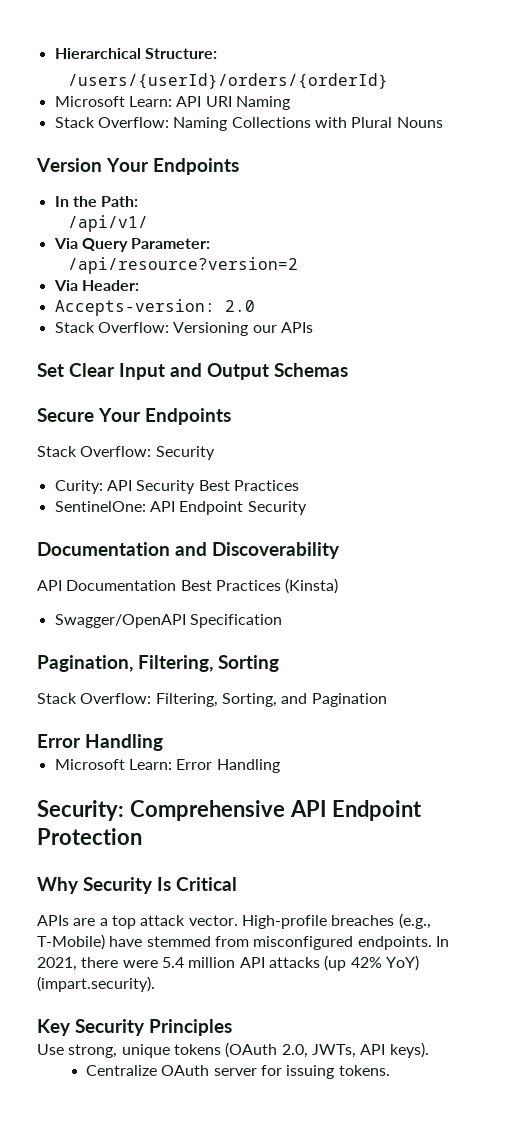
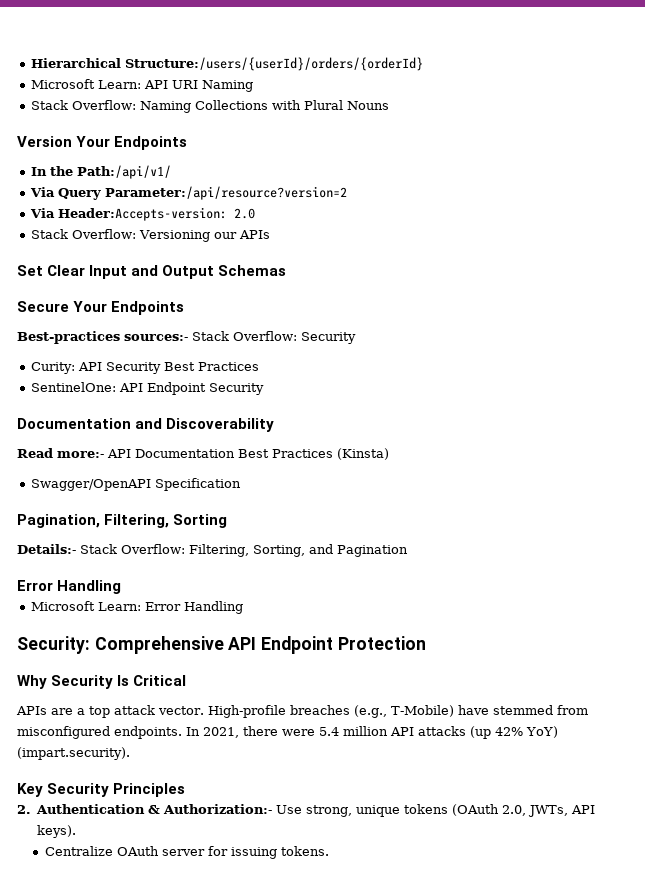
- Hierarchical Structure:
- /users/{userId}/orders/{orderId}
+ Hierarchical Structure:/users/{userId}/orders/{orderId}
- In the Path:
- /api/v1/
+ In the Path:/api/v1/
- Via Query Parameter:
- /api/resource?version=2
- Via Header:
- Accepts-version: 2.0
+ Via Query Parameter:/api/resource?version=2
+ Via Header:Accepts-version: 2.0
- Stack Overflow: Security
+ Best-practices sources:- Stack Overflow: Security
- API Documentation Best Practices (Kinsta)
+ Read more:- API Documentation Best Practices (Kinsta)
- Stack Overflow: Filtering, Sorting, and Pagination
+ Details:- Stack Overflow: Filtering, Sorting, and Pagination
- Use strong, unique tokens (OAuth 2.0, JWTs, API keys).
+ 2. Authentication & Authorization:- Use strong, unique tokens (OAuth 2.0, JWTs, API keys).

